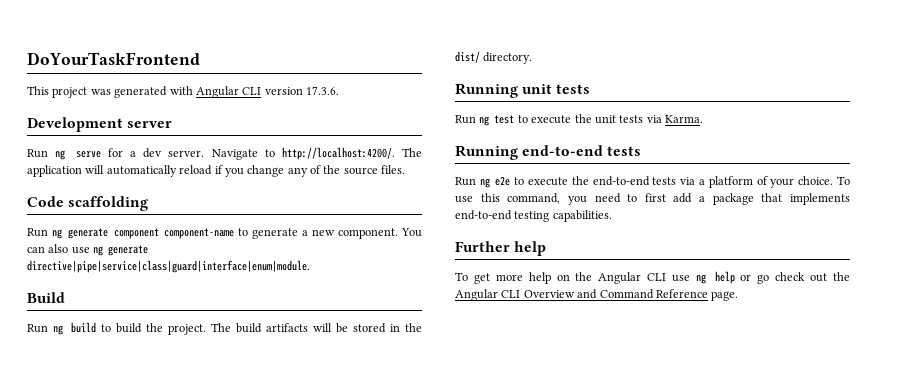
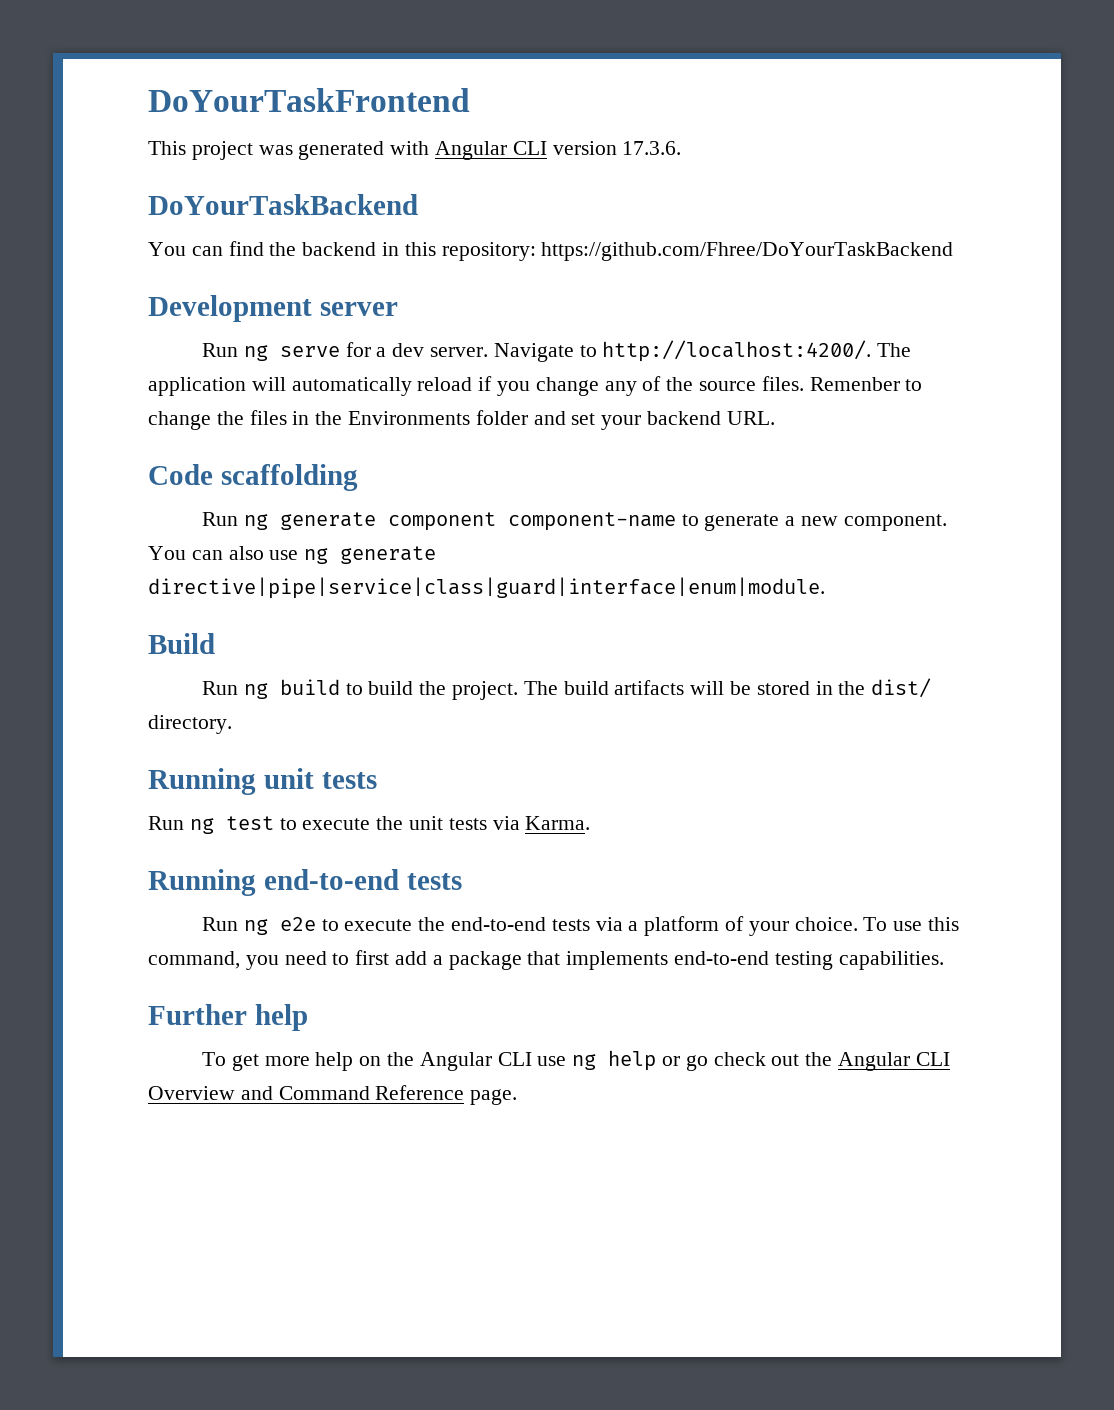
+ DoYourTaskBackend
+ You can find the backend in this repository: https://github.com/Fhree/DoYourTaskBackend
+ Remenber to change the files in the Environments folder and set your backend URL.

